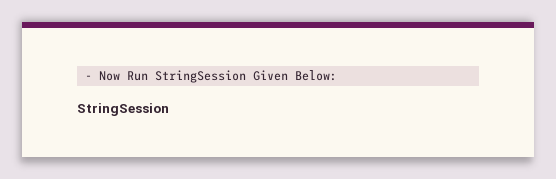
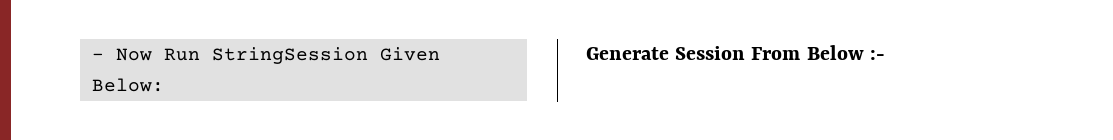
  - Now Run StringSession Given Below:
- StringSession
+ Generate Session From Below :-

